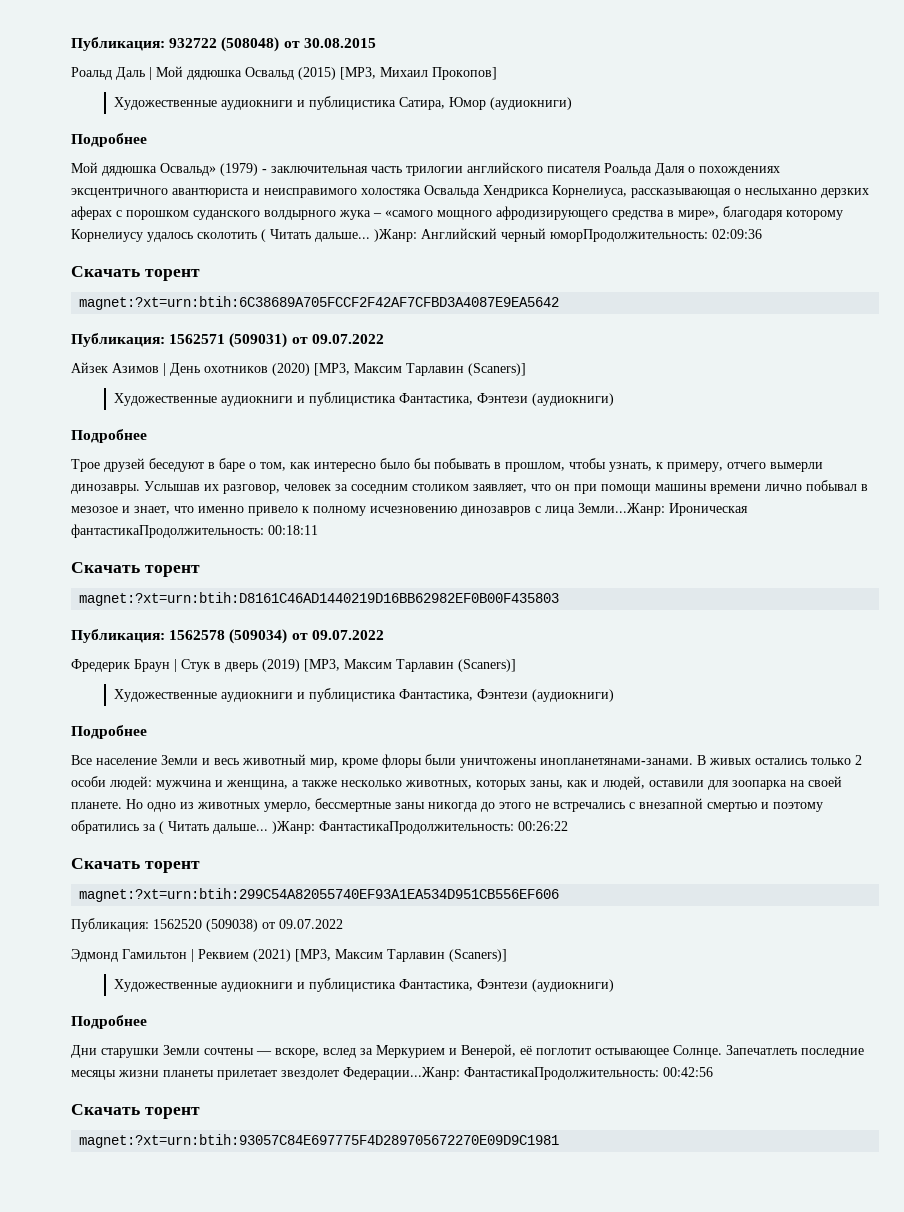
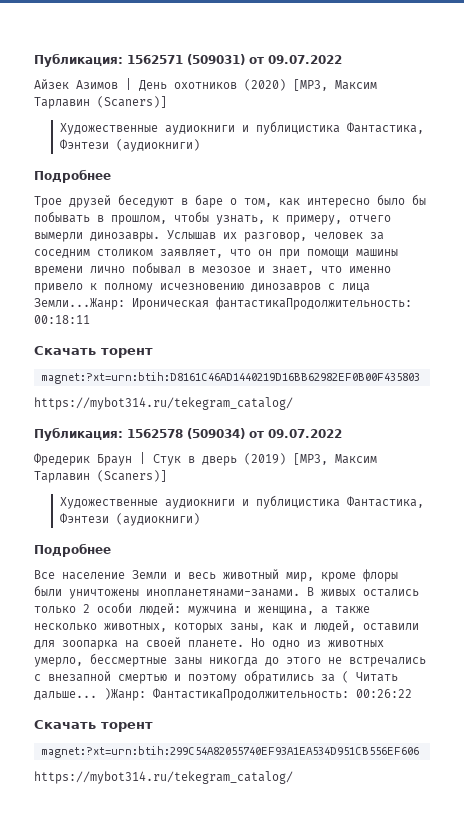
- Публикация: 932722 (508048) от 30.08.2015
- Роальд Даль | Мой дядюшка Освальд (2015) [MP3, Михаил Прокопов]
- Художественные аудиокниги и публицистика Сатира, Юмор (аудиокниги)
- Подробнее
- Мой дядюшка Освальд» (1979) - заключительная часть трилогии английского писателя Роальда Даля о похождениях эксцентричного авантюриста и неисправимого холостяка Освальда Хендрикса Корнелиуса, рассказывающая о неслыханно дерзких аферах с порошком суданского волдырного жука – «самого мощного афродизирующего средства в мире», благодаря которому Корнелиусу удалось сколотить ( Читать дальше... )Жанр: Aнглийский черный юморПродолжительность: 02:09:36
- Скачать торент
- magnet:?xt=urn:btih:6C38689A705FCCF2F42AF7CFBD3A4087E9EA5642
  magnet:?xt=urn:btih:D8161C46AD1440219D16BB62982EF0B00F435803
+ https://mybot314.ru/tekegram_catalog/
  magnet:?xt=urn:btih:299C54A82055740EF93A1EA534D951CB556EF606
- Публикация: 1562520 (509038) от 09.07.2022
- Эдмонд Гамильтон | Реквием (2021) [MP3, Максим Тарлавин (Scaners)]
- Художественные аудиокниги и публицистика Фантастика, Фэнтези (аудиокниги)
- Подробнее
- Дни старушки Земли сочтены — вскоре, вслед за Меркурием и Венерой, её поглотит остывающее Солнце. Запечатлеть последние месяцы жизни планеты прилетает звездолет Федерации...Жанр: ФантастикаПродолжительность: 00:42:56
- Скачать торент
- magnet:?xt=urn:btih:93057C84E697775F4D289705672270E09D9C1981
+ https://mybot314.ru/tekegram_catalog/

